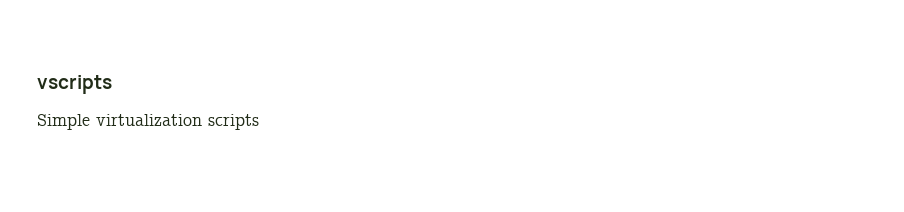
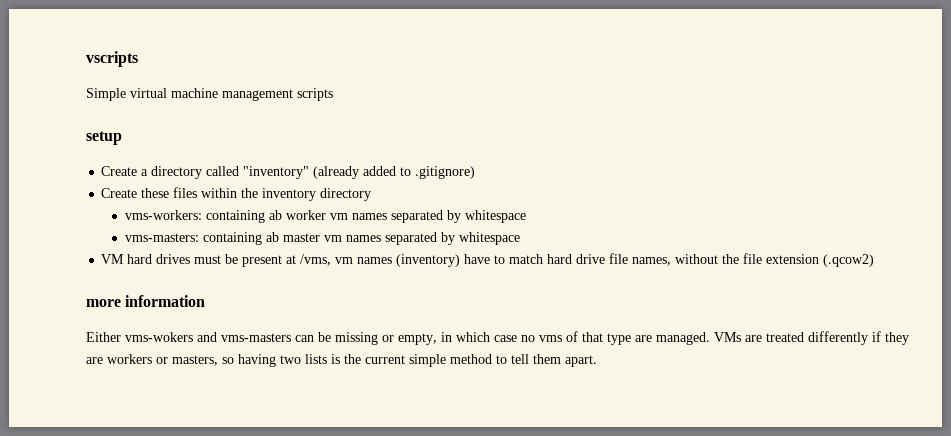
- Simple virtualization scripts
+ Simple virtual machine management scripts
+ setup
+ Create a directory called "inventory" (already added to .gitignore)
+ Create these files within the inventory directory
+ vms-workers: containing ab worker vm names separated by whitespace
+ vms-masters: containing ab master vm names separated by whitespace
+ VM hard drives must be present at /vms, vm names (inventory) have to match hard drive file names, without the file extension (.qcow2)
+ more information
+ Either vms-wokers and vms-masters can be missing or empty, in which case no vms of that type are managed. VMs are treated differently if they are workers or masters, so having two lists is the current simple method to tell them apart.

